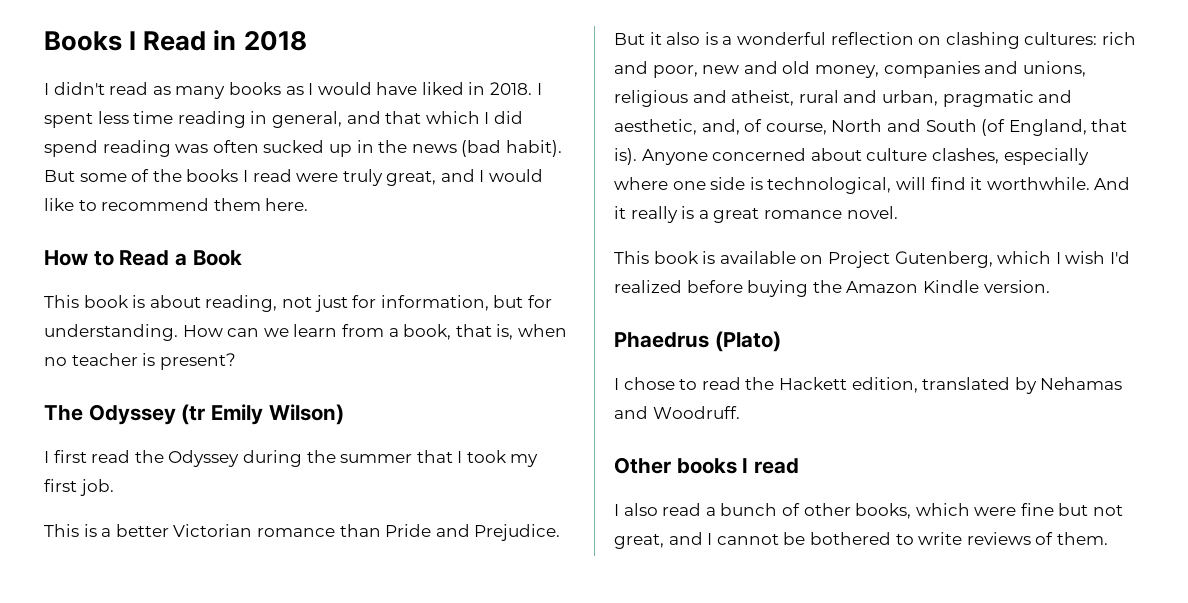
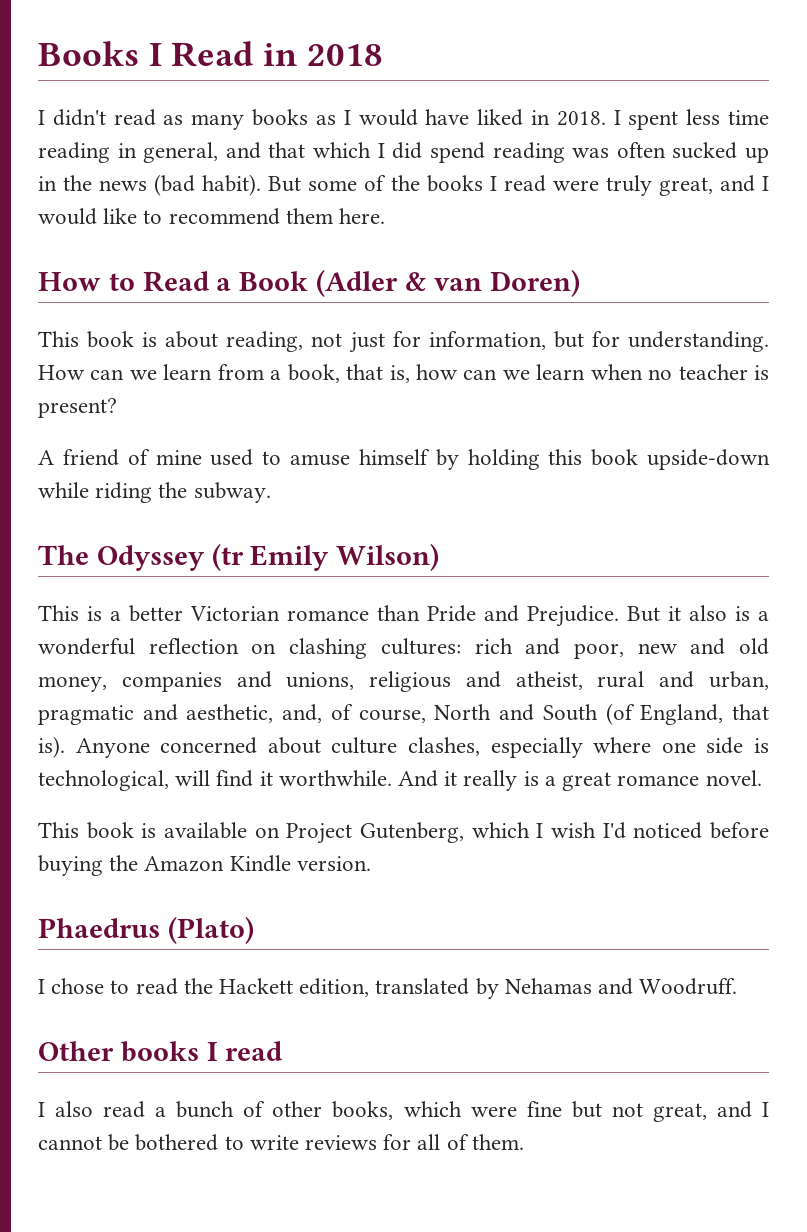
- How to Read a Book
+ How to Read a Book (Adler & van Doren)
- How can we learn from a book, that is, when no teacher is present?
+ How can we learn from a book, that is, how can we learn when no teacher is present?
+ A friend of mine used to amuse himself by holding this book upside-down while riding the subway.
- I first read the Odyssey during the summer that I took my first job.
- This book is available on Project Gutenberg, which I wish I'd realized before buying the Amazon Kindle version.
+ This book is available on Project Gutenberg, which I wish I'd noticed before buying the Amazon Kindle version.
- I also read a bunch of other books, which were fine but not great, and I cannot be bothered to write reviews of them.
+ I also read a bunch of other books, which were fine but not great, and I cannot be bothered to write reviews for all of them.

